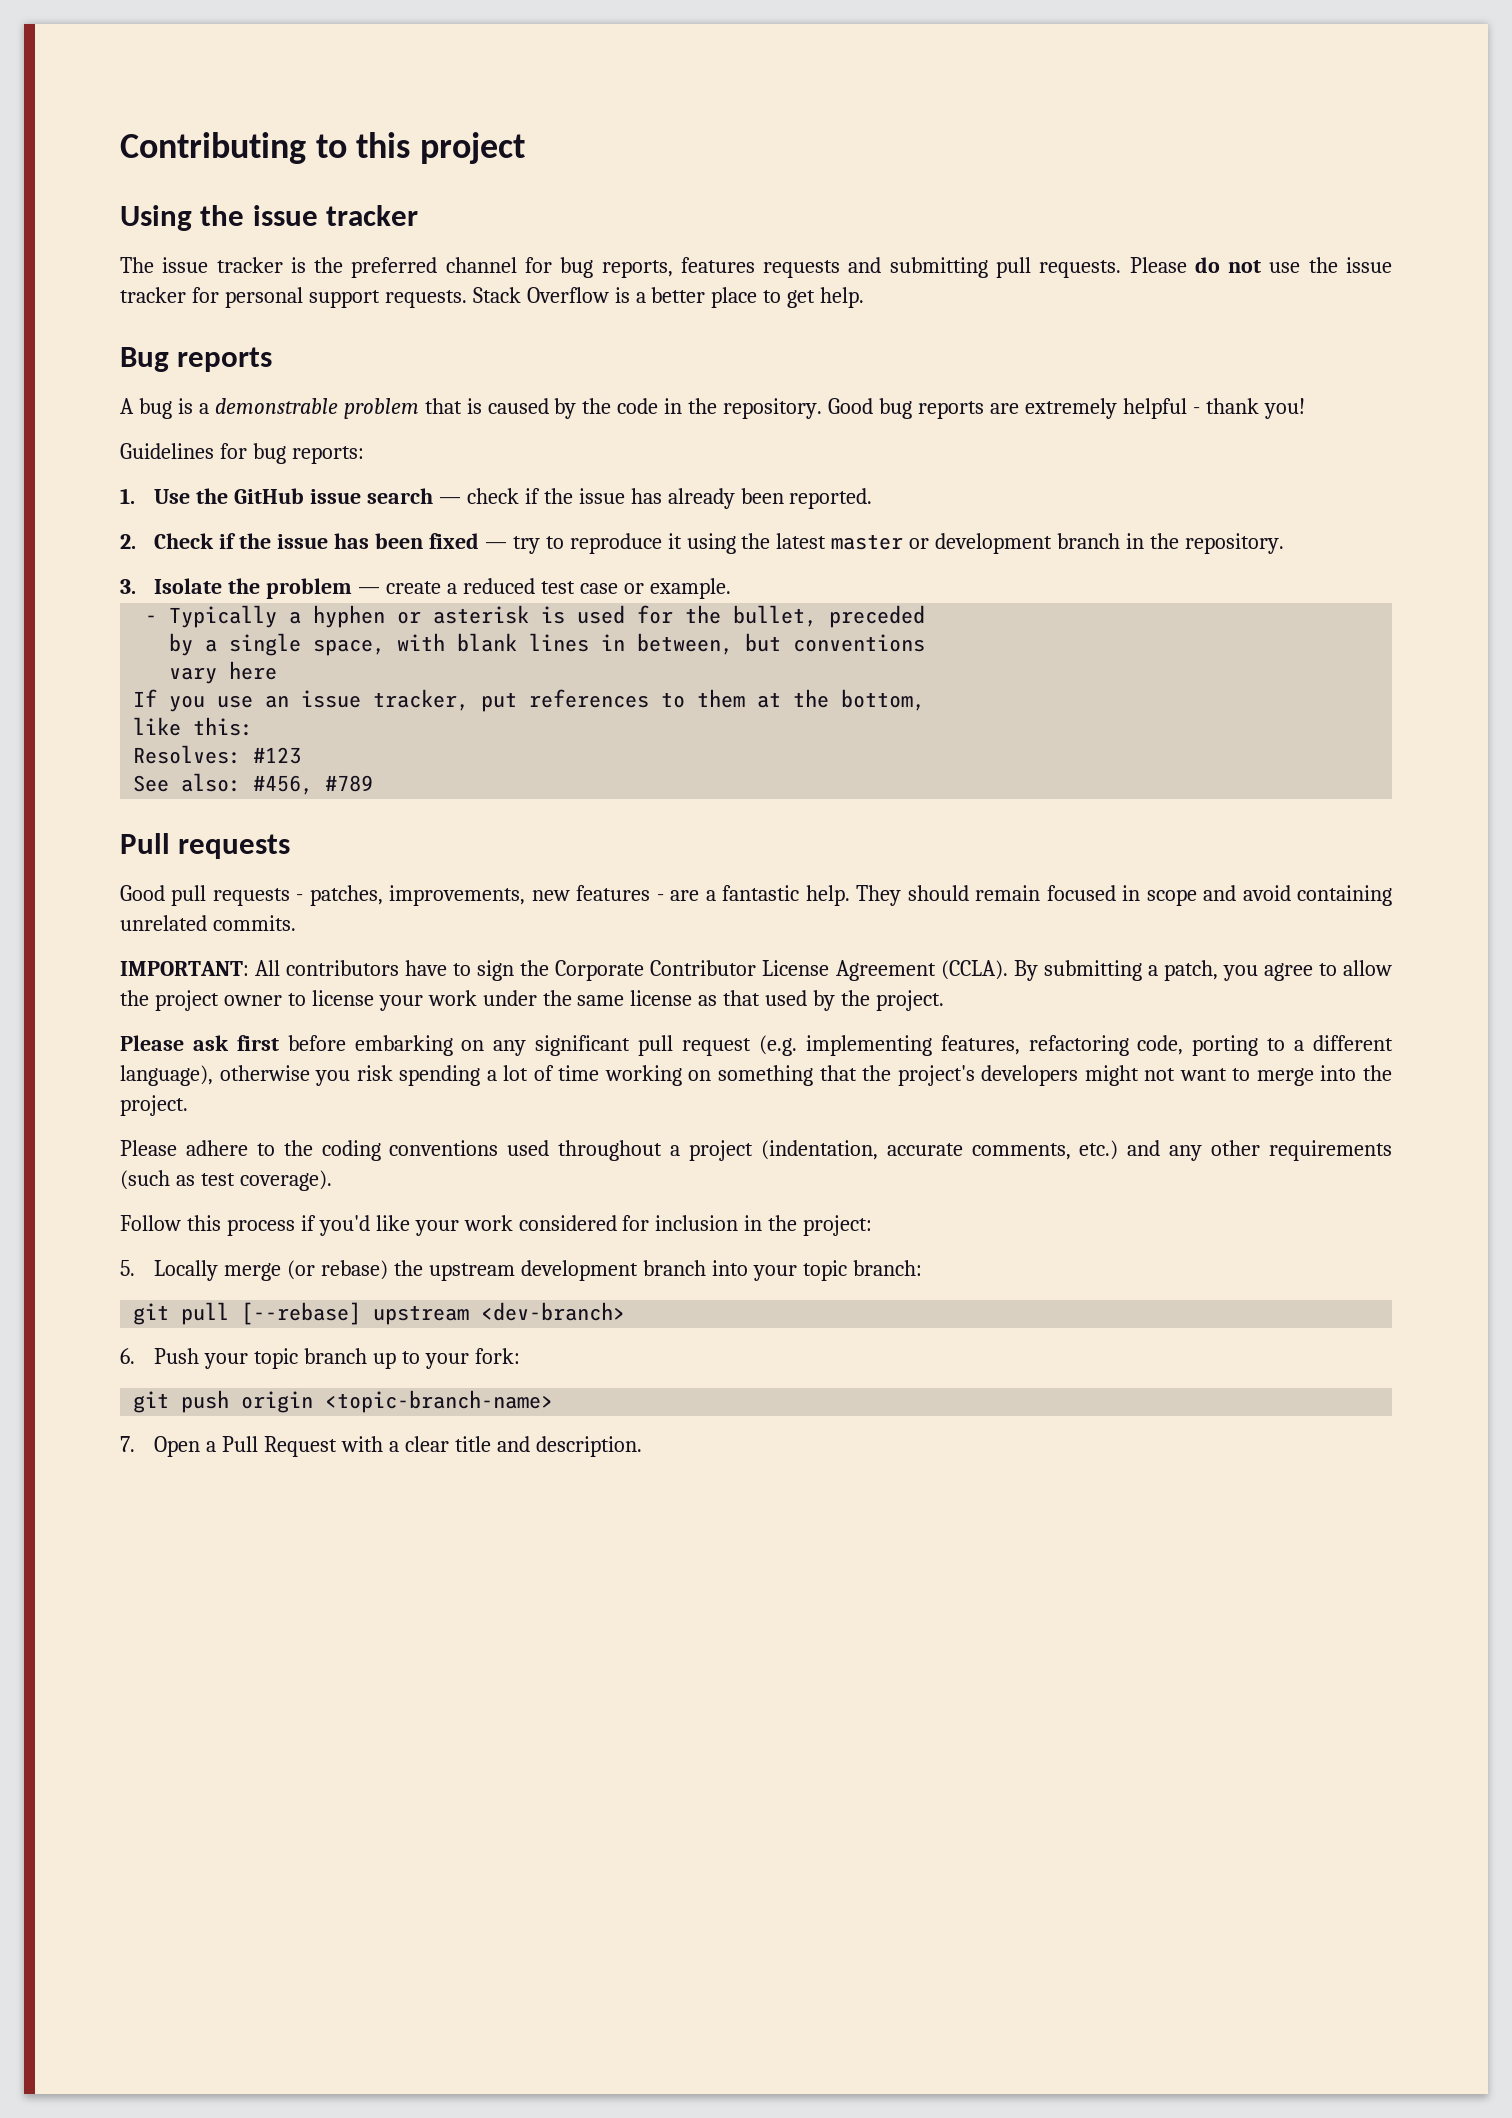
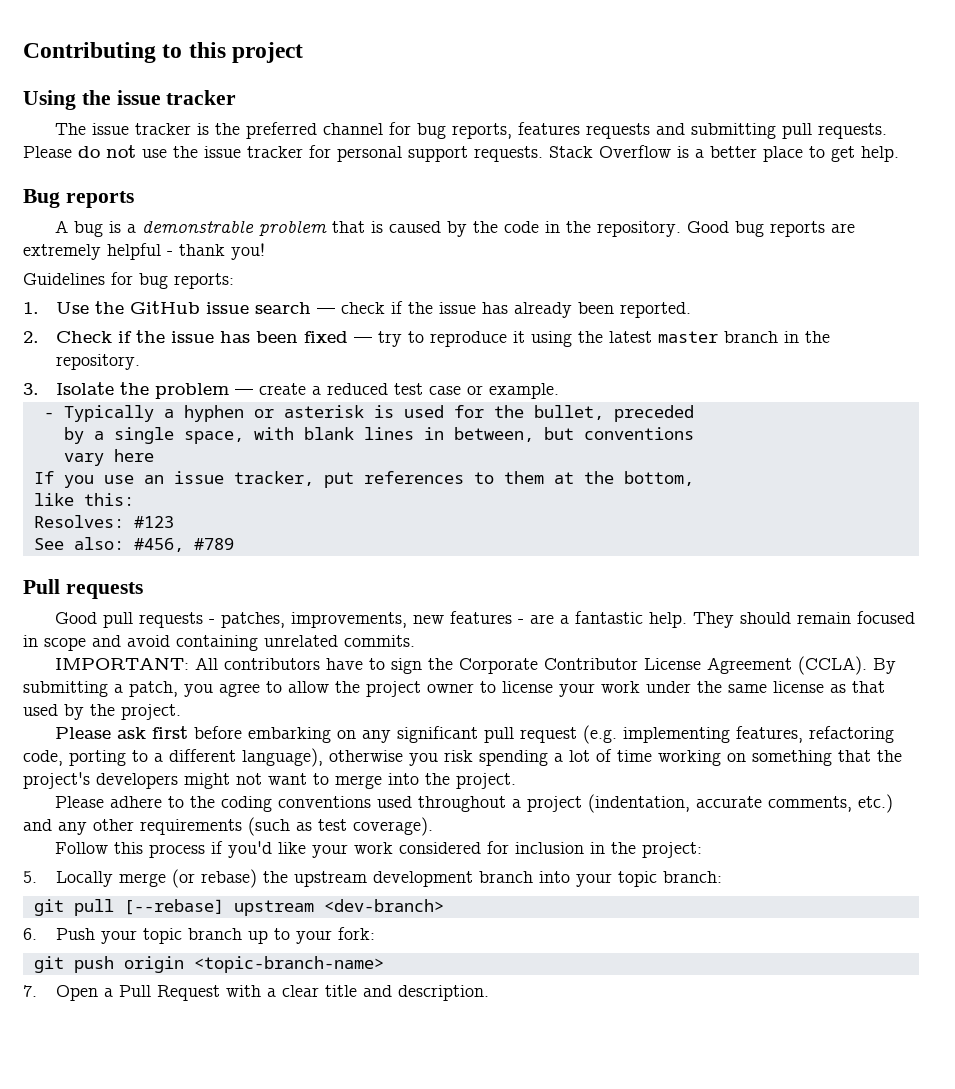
- 2. Check if the issue has been fixed — try to reproduce it using the latest master or development branch in the repository.
+ 2. Check if the issue has been fixed — try to reproduce it using the latest master branch in the repository.

